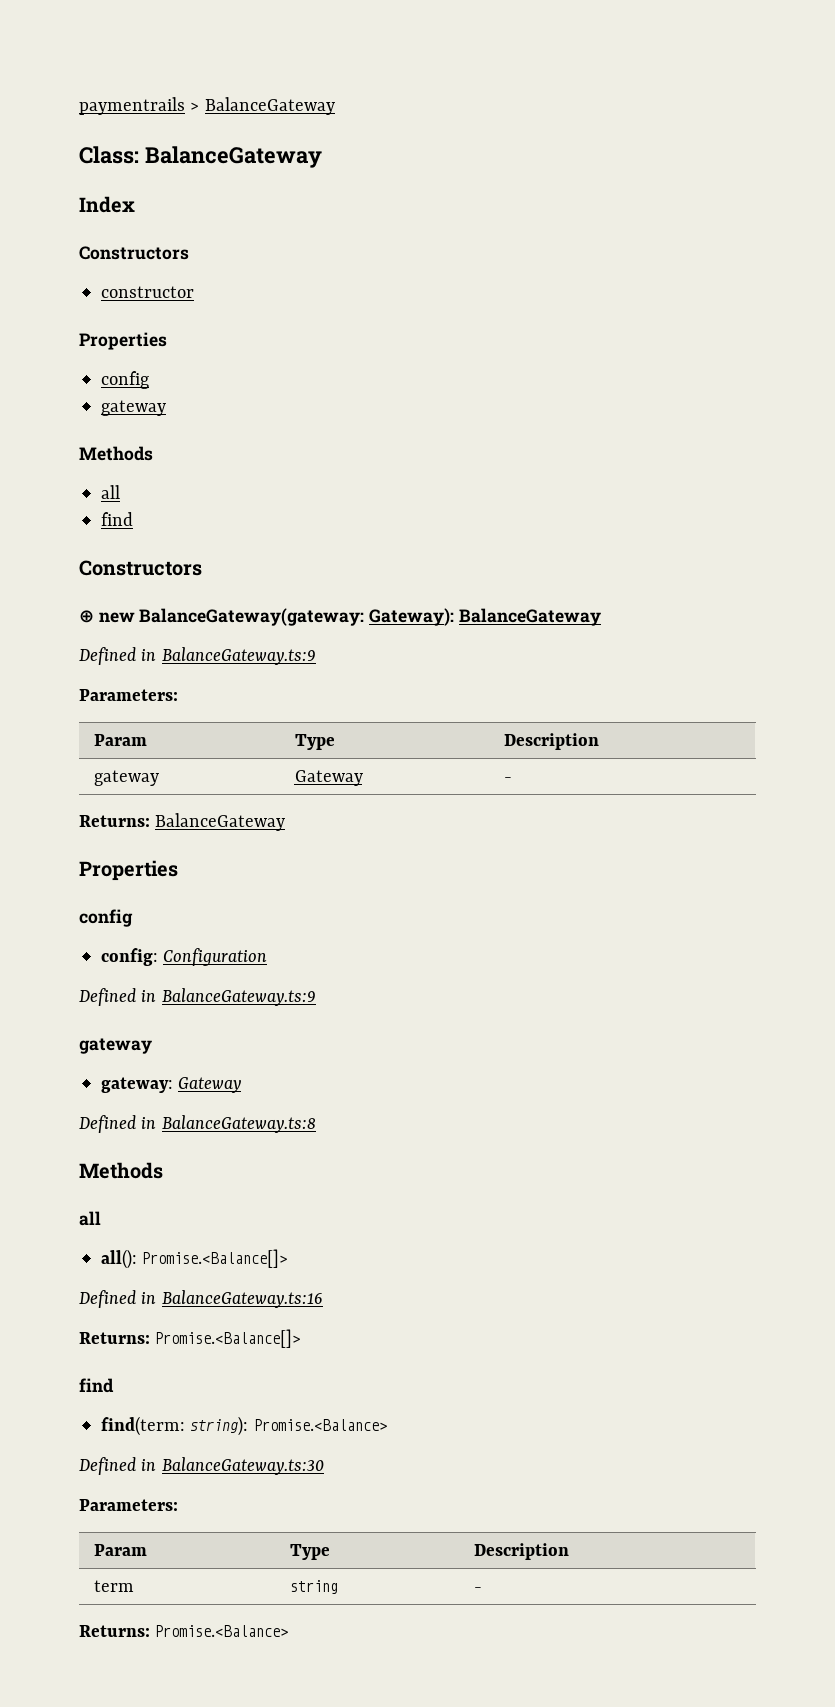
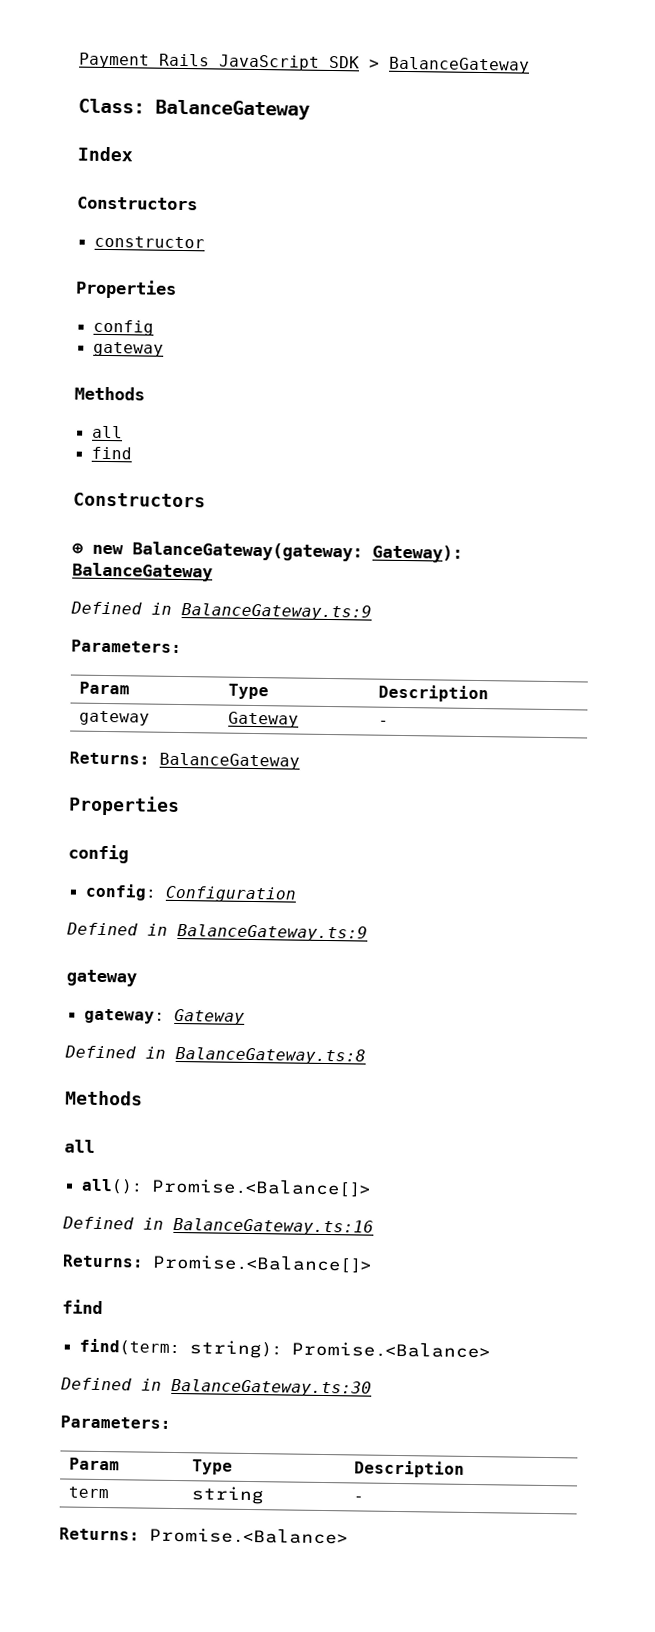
- paymentrails > BalanceGateway
+ Payment Rails JavaScript SDK > BalanceGateway

